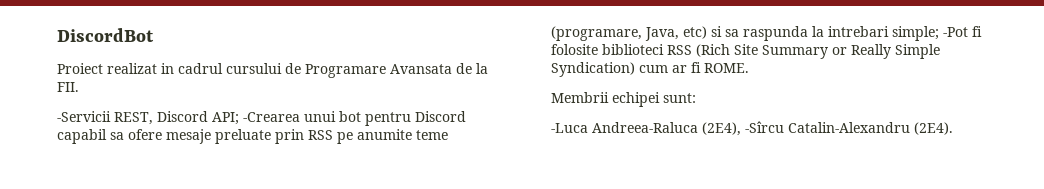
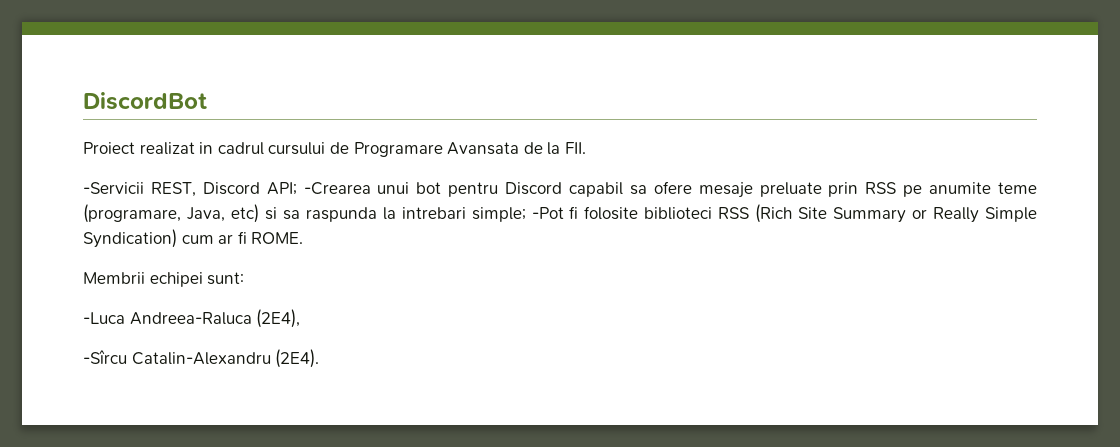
- -Luca Andreea-Raluca (2E4), -Sîrcu Catalin-Alexandru (2E4).
+ -Luca Andreea-Raluca (2E4),
+ -Sîrcu Catalin-Alexandru (2E4).

